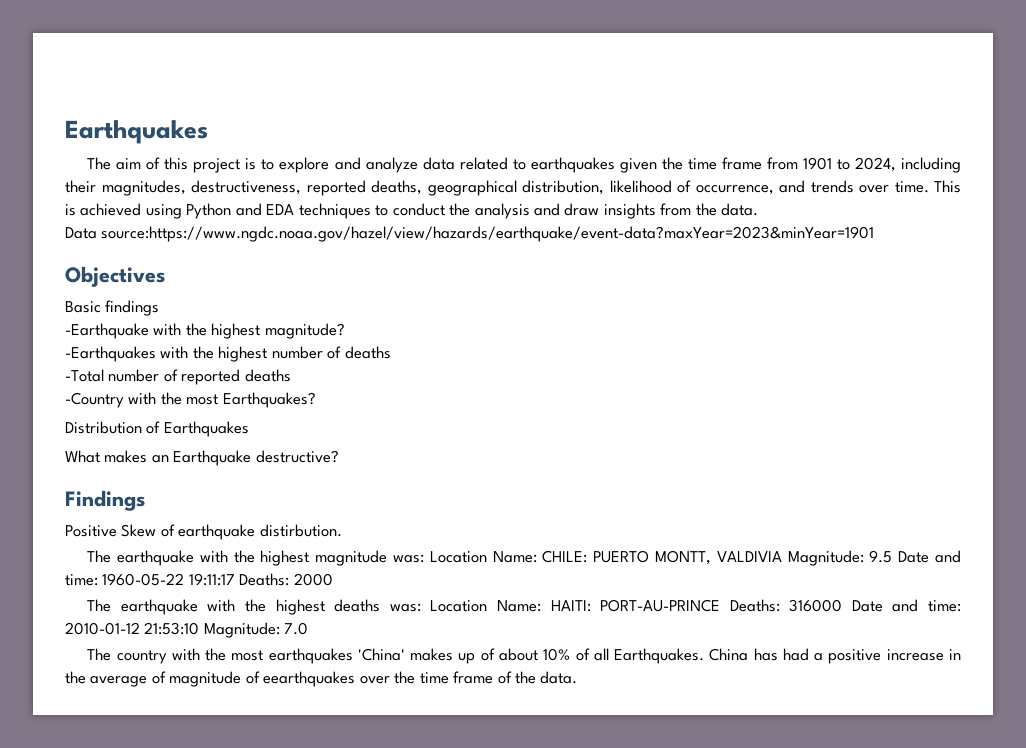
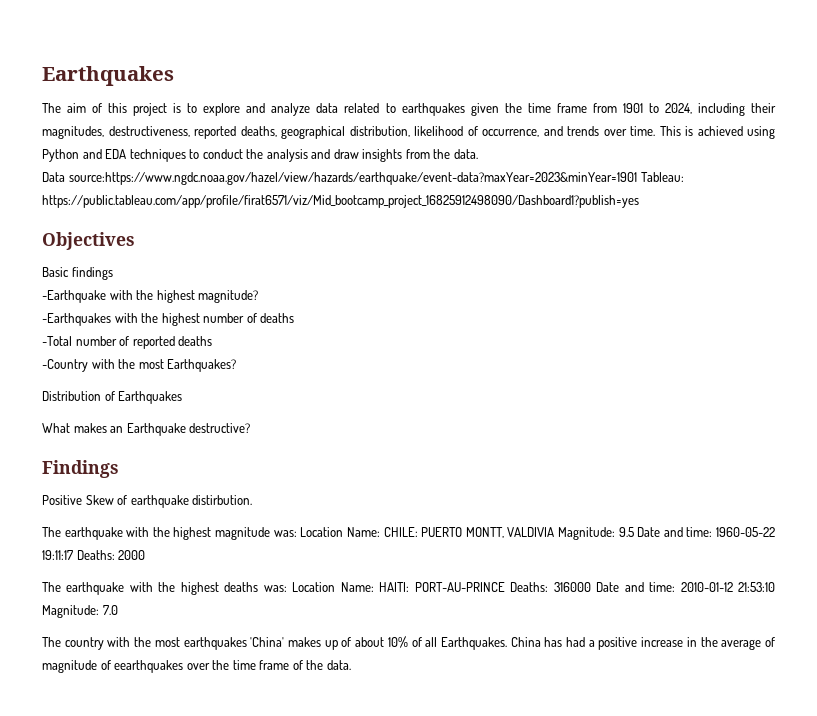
- Data source:https://www.ngdc.noaa.gov/hazel/view/hazards/earthquake/event-data?maxYear=2023&minYear=1901
+ Data source:https://www.ngdc.noaa.gov/hazel/view/hazards/earthquake/event-data?maxYear=2023&minYear=1901 Tableau: https://public.tableau.com/app/profile/firat6571/viz/Mid_bootcamp_project_16825912498090/Dashboard1?publish=yes

